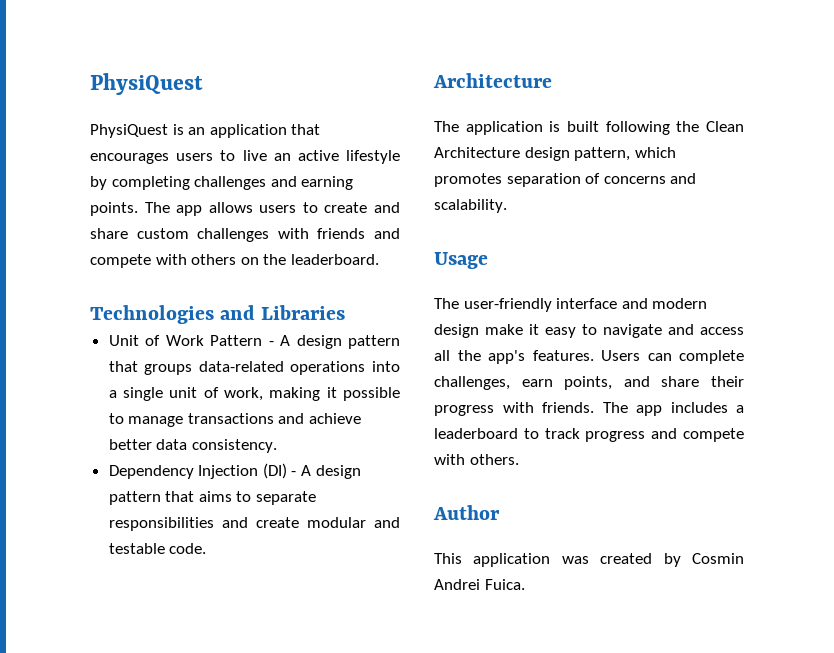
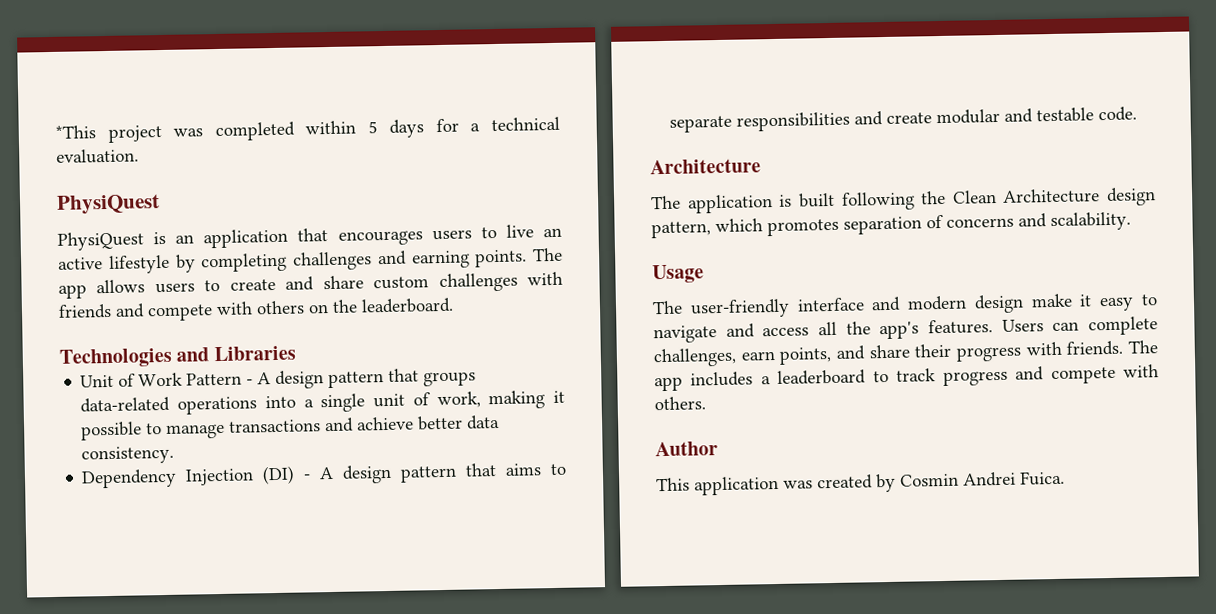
+ *This project was completed within 5 days for a technical evaluation.

